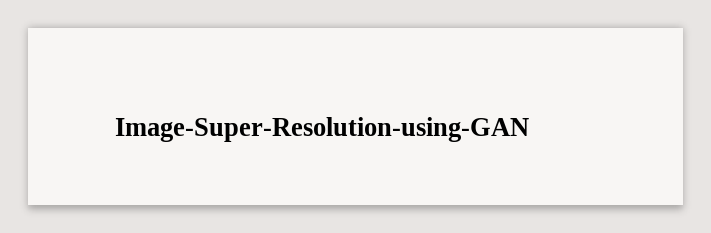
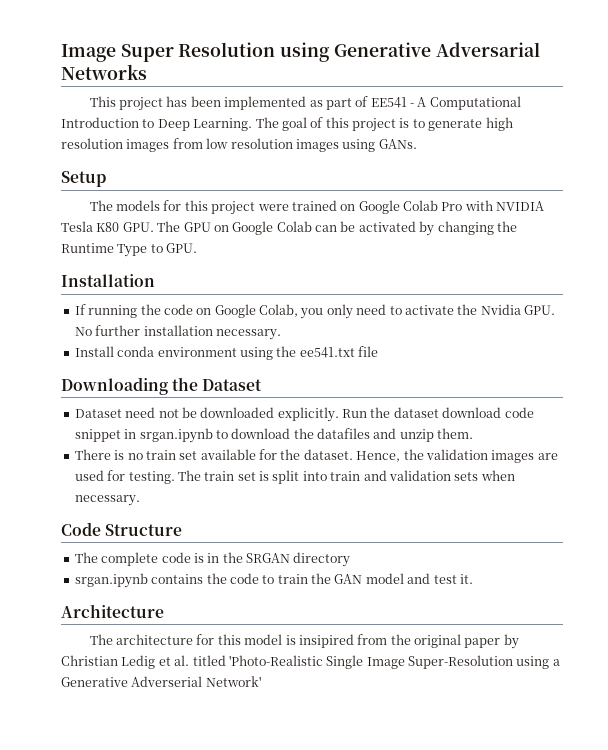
- Image-Super-Resolution-using-GAN
+ Image Super Resolution using Generative Adversarial Networks
+ This project has been implemented as part of EE541 - A Computational Introduction to Deep Learning. The goal of this project is to generate high resolution images from low resolution images using GANs.
+ Setup
+ The models for this project were trained on Google Colab Pro with NVIDIA Tesla K80 GPU. The GPU on Google Colab can be activated by changing the Runtime Type to GPU.
+ Installation
+ If running the code on Google Colab, you only need to activate the Nvidia GPU. No further installation necessary.
+ Install conda environment using the ee541.txt file
+ Downloading the Dataset
+ Dataset need not be downloaded explicitly. Run the dataset download code snippet in srgan.ipynb to download the datafiles and unzip them.
+ There is no train set available for the dataset. Hence, the validation images are used for testing. The train set is split into train and validation sets when necessary.
+ Code Structure
+ The complete code is in the SRGAN directory
+ srgan.ipynb contains the code to train the GAN model and test it.
+ Architecture
+ The architecture for this model is insipired from the original paper by Christian Ledig et al. titled 'Photo-Realistic Single Image Super-Resolution using a Generative Adverserial Network'

